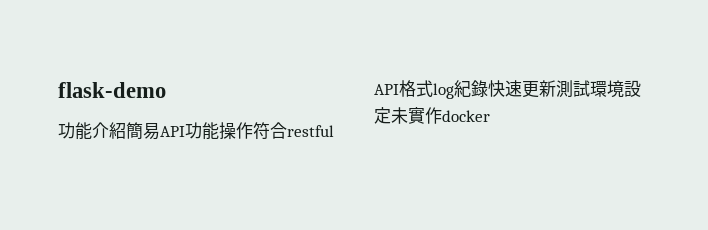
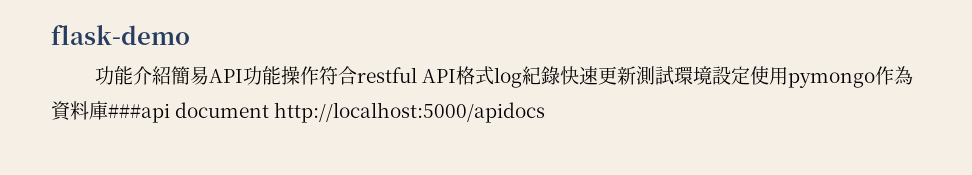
- 功能介紹簡易API功能操作符合restful API格式log紀錄快速更新測試環境設定未實作docker
+ 功能介紹簡易API功能操作符合restful API格式log紀錄快速更新測試環境設定使用pymongo作為資料庫###api document http://localhost:5000/apidocs

